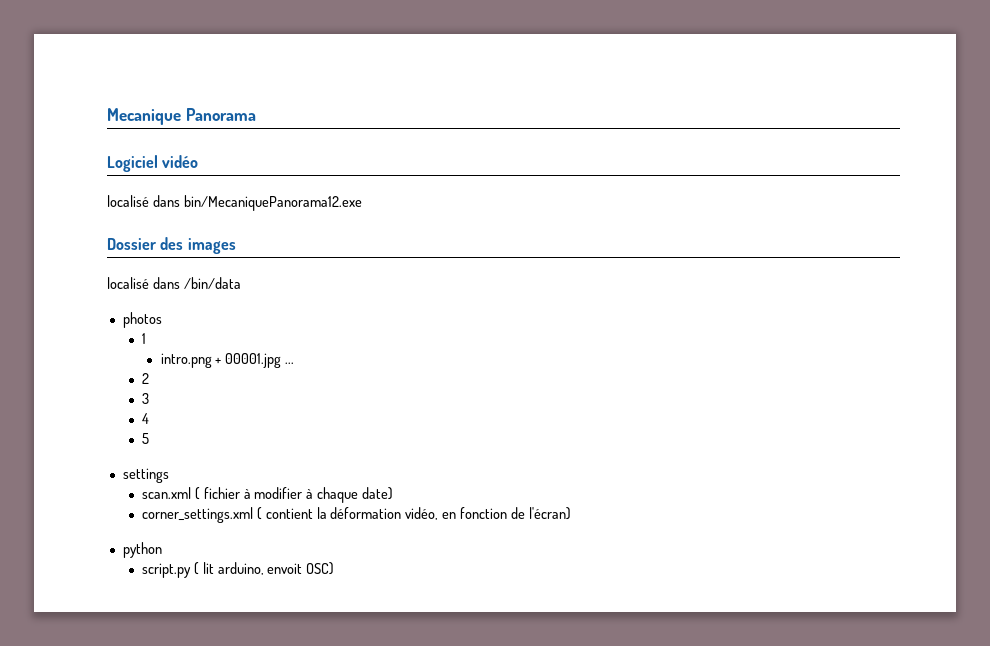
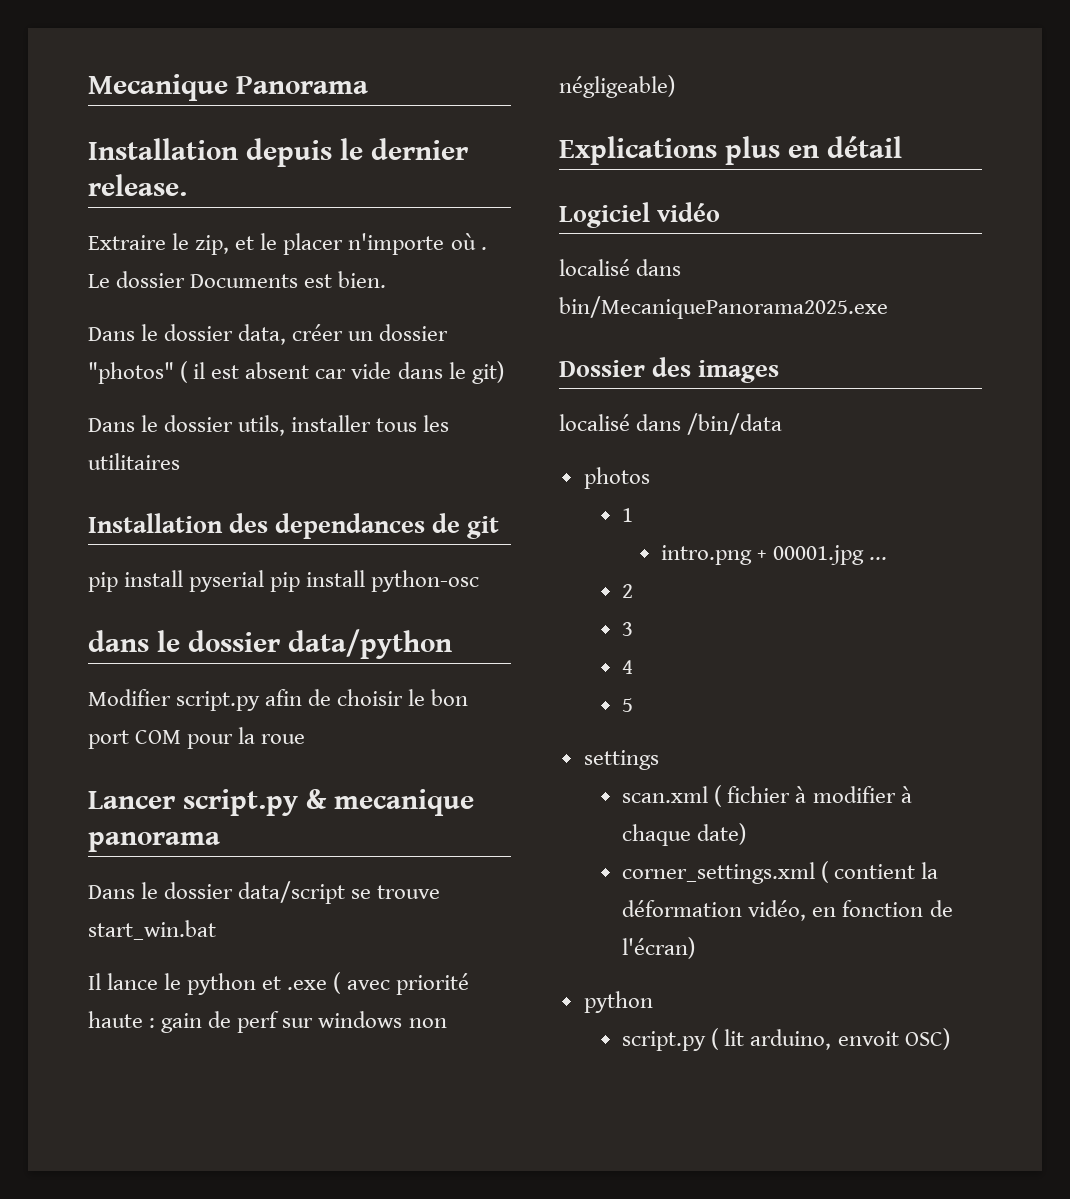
+ Installation depuis le dernier release.
+ Extraire le zip, et le placer n'importe où . Le dossier Documents est bien.
+ Dans le dossier data, créer un dossier "photos" ( il est absent car vide dans le git)
+ Dans le dossier utils, installer tous les utilitaires
+ Installation des dependances de git
+ pip install pyserial pip install python-osc
+ dans le dossier data/python
+ Modifier script.py afin de choisir le bon port COM pour la roue
+ Lancer script.py & mecanique panorama
+ Dans le dossier data/script se trouve start_win.bat
+ Il lance le python et .exe ( avec priorité haute : gain de perf sur windows non négligeable)
+ Explications plus en détail
- localisé dans bin/MecaniquePanorama12.exe
+ localisé dans bin/MecaniquePanorama2025.exe

